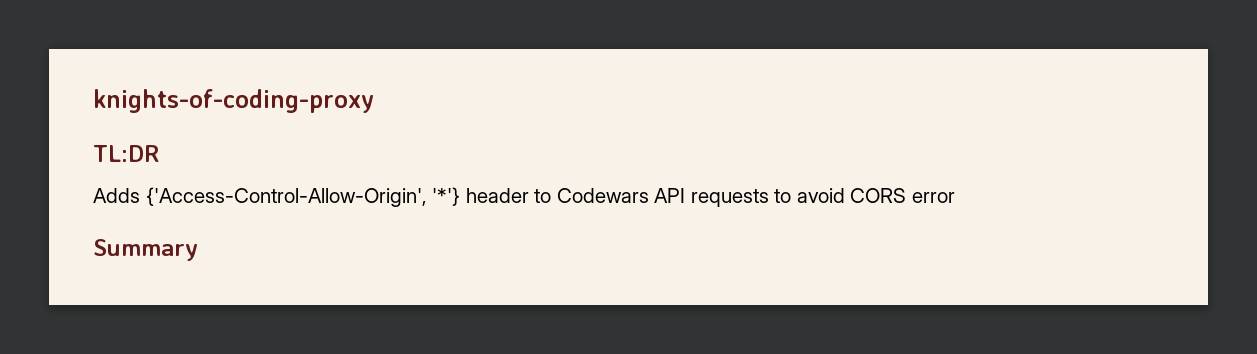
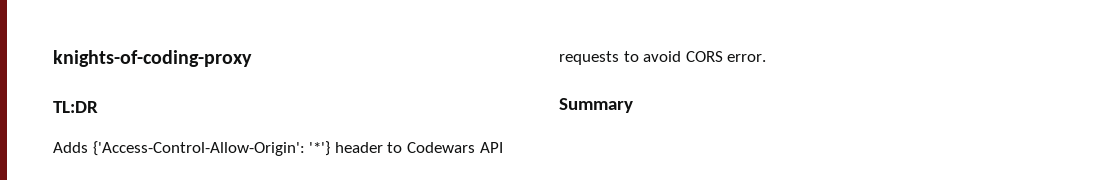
- Adds {'Access-Control-Allow-Origin', '*'} header to Codewars API requests to avoid CORS error
+ Adds {'Access-Control-Allow-Origin': '*'} header to Codewars API requests to avoid CORS error.

